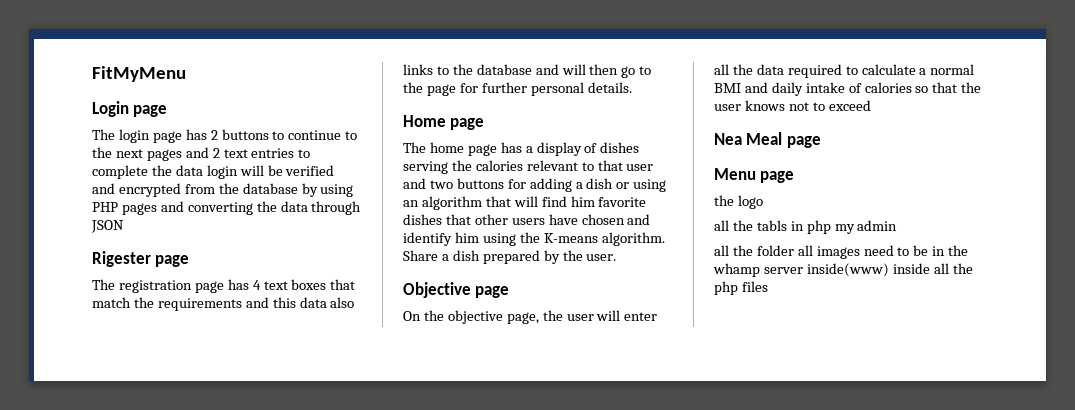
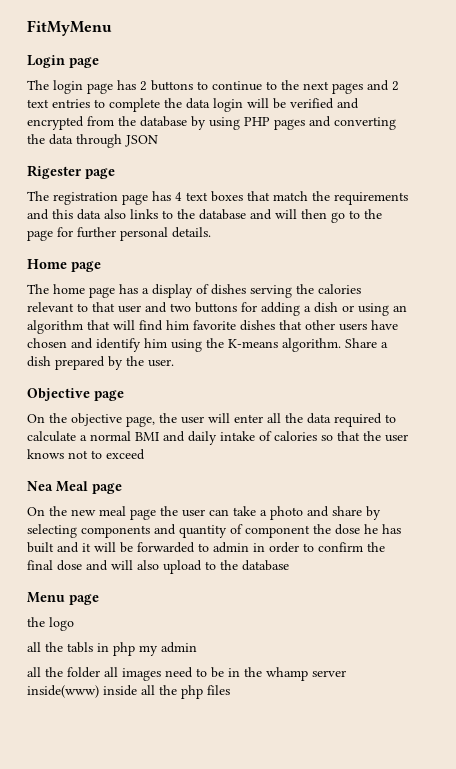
+ On the new meal page the user can take a photo and share by selecting components and quantity of component the dose he has built and it will be forwarded to admin in order to confirm the final dose and will also upload to the database

